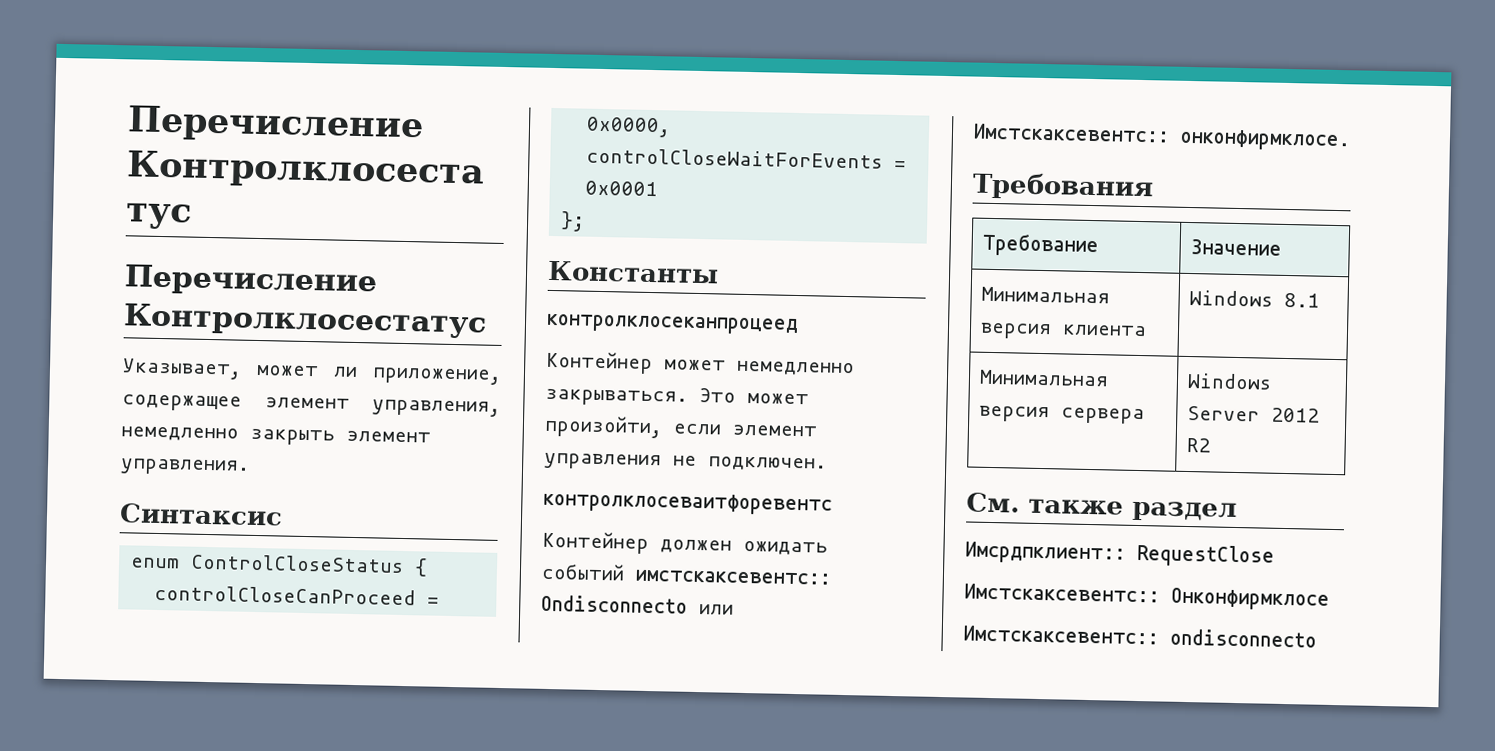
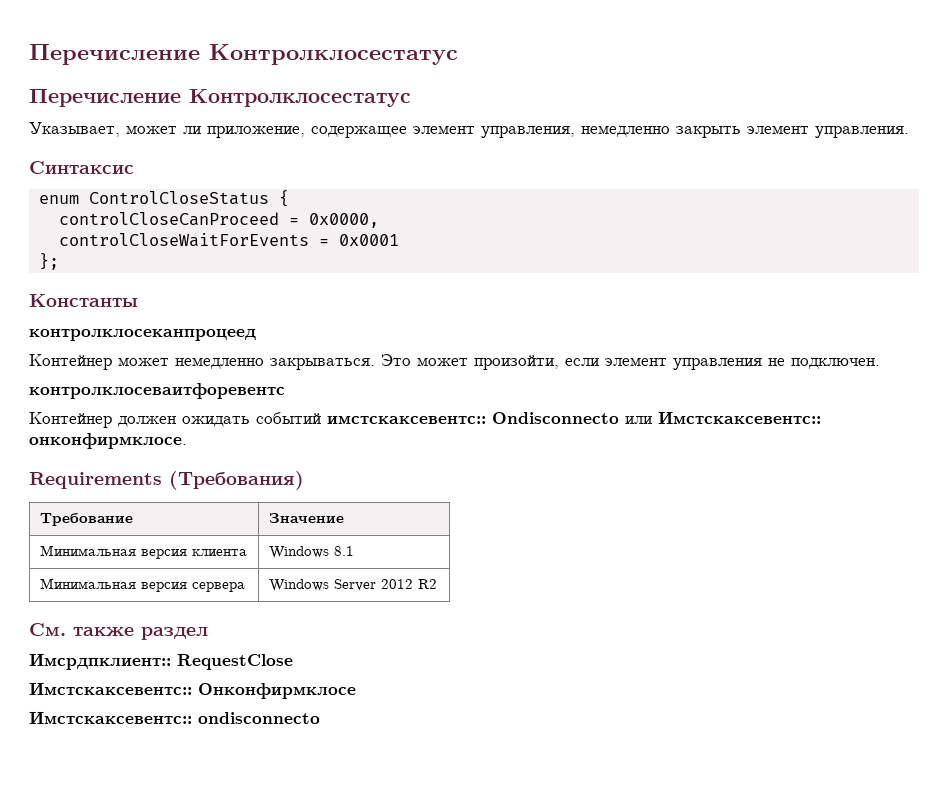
- Требования
+ Requirements (Требования)

